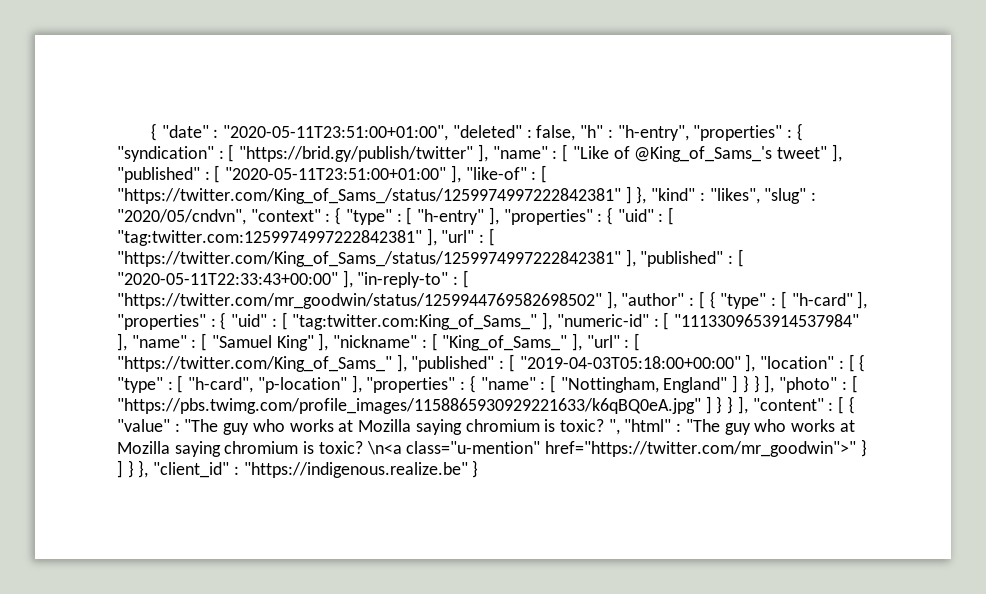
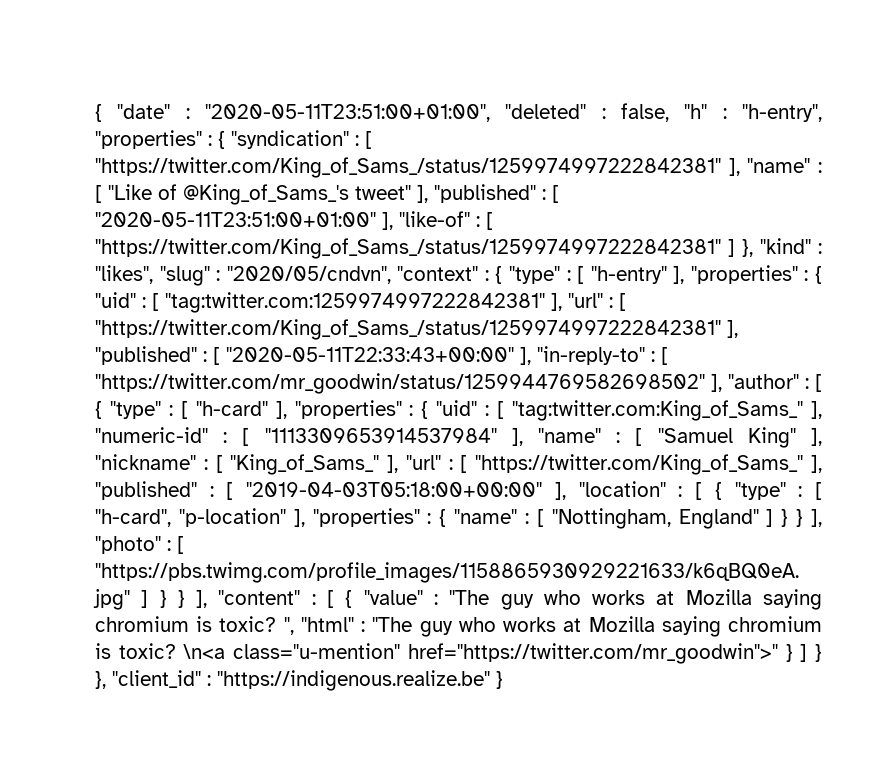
- [ "https://brid.gy/publish/twitter" ], "name" :
+ [ "https://twitter.com/King_of_Sams_/status/1259974997222842381" ], "name" :

